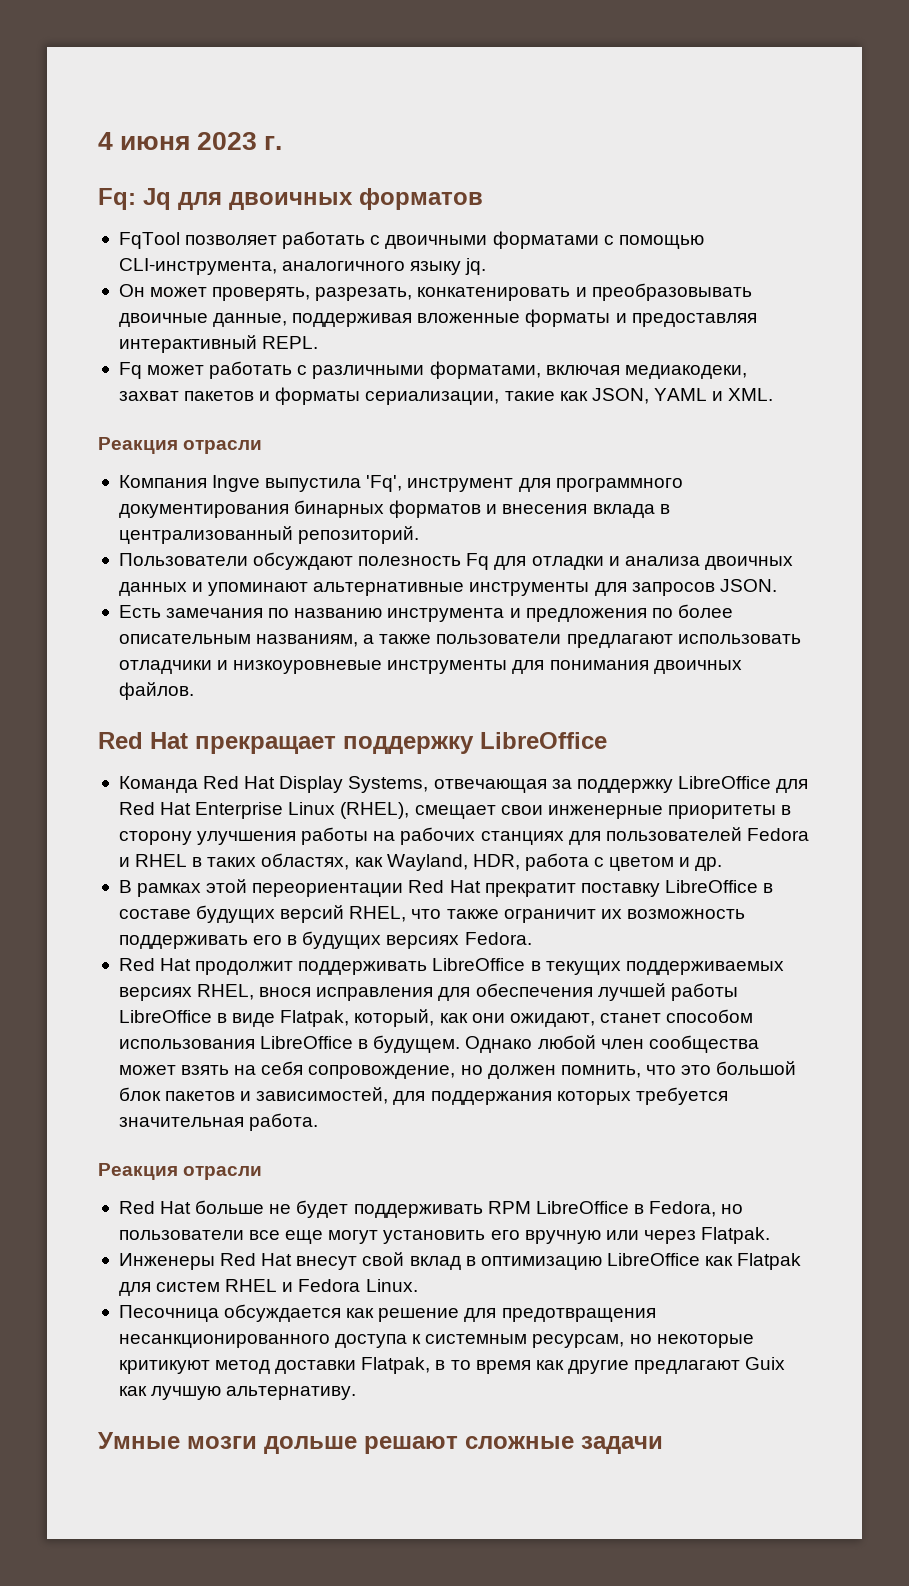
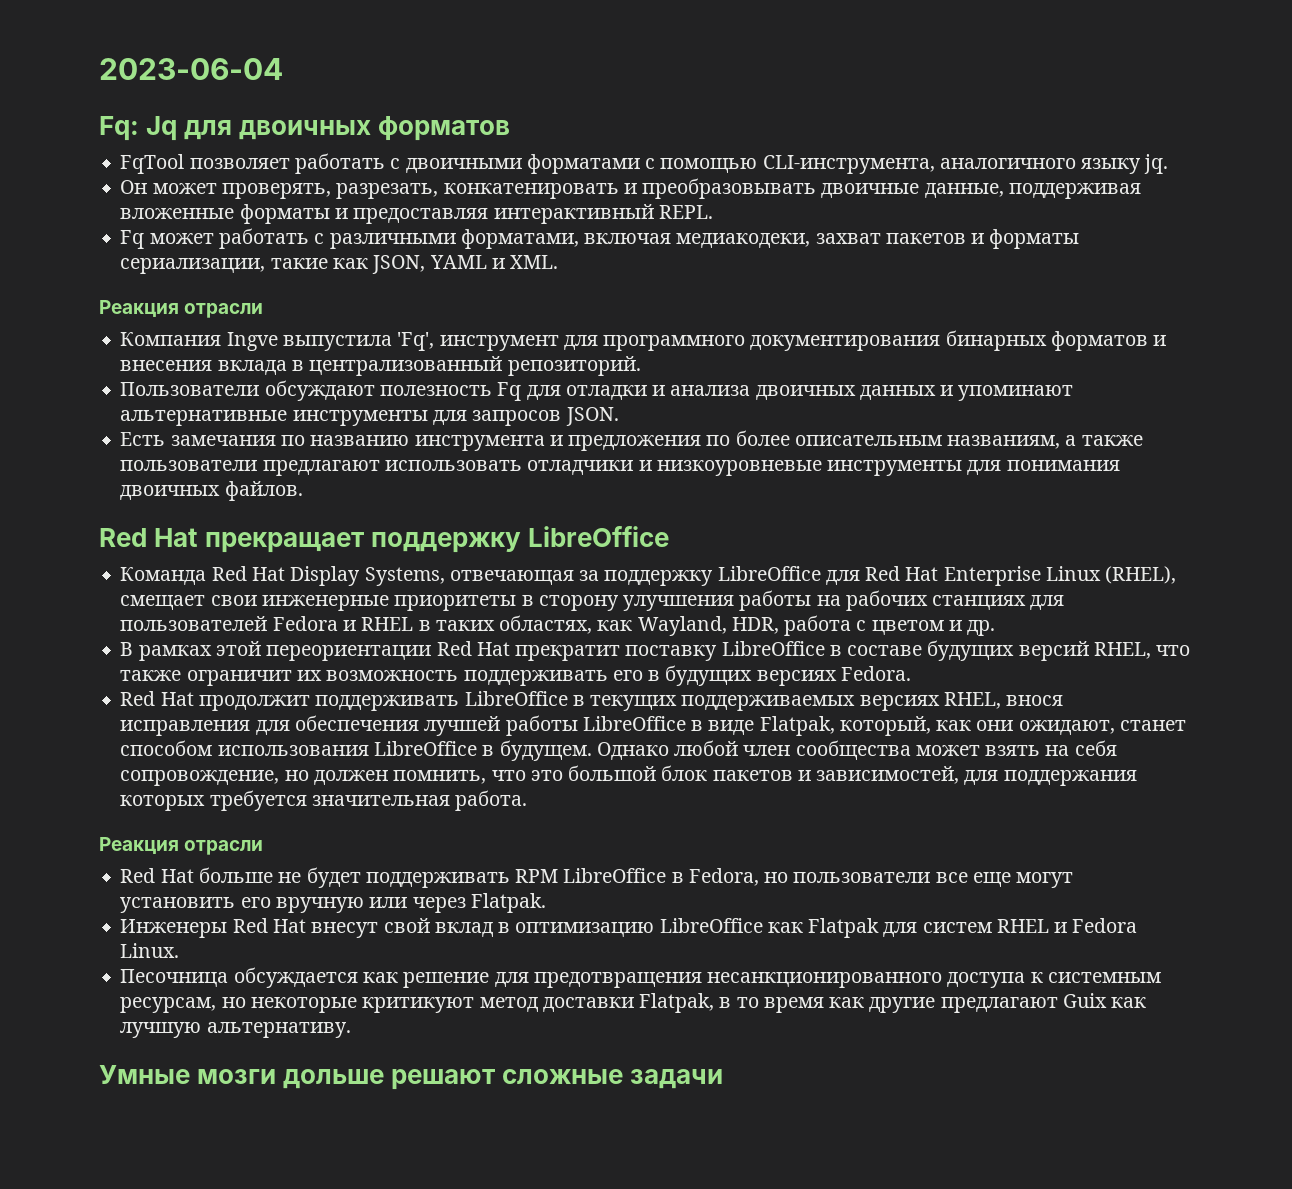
- 4 июня 2023 г.
+ 2023-06-04

